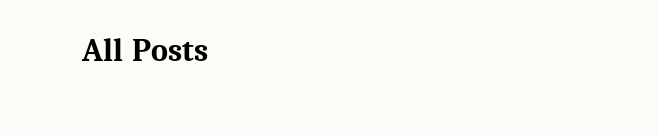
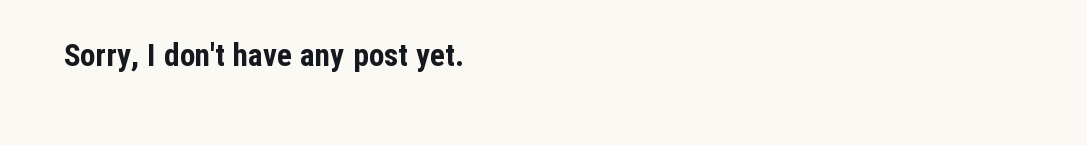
- All Posts
+ Sorry, I don't have any post yet.

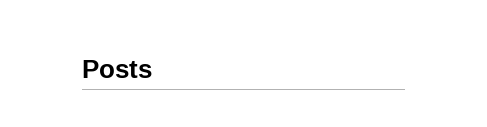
- Sorry, I don't have any post yet.
+ Posts

